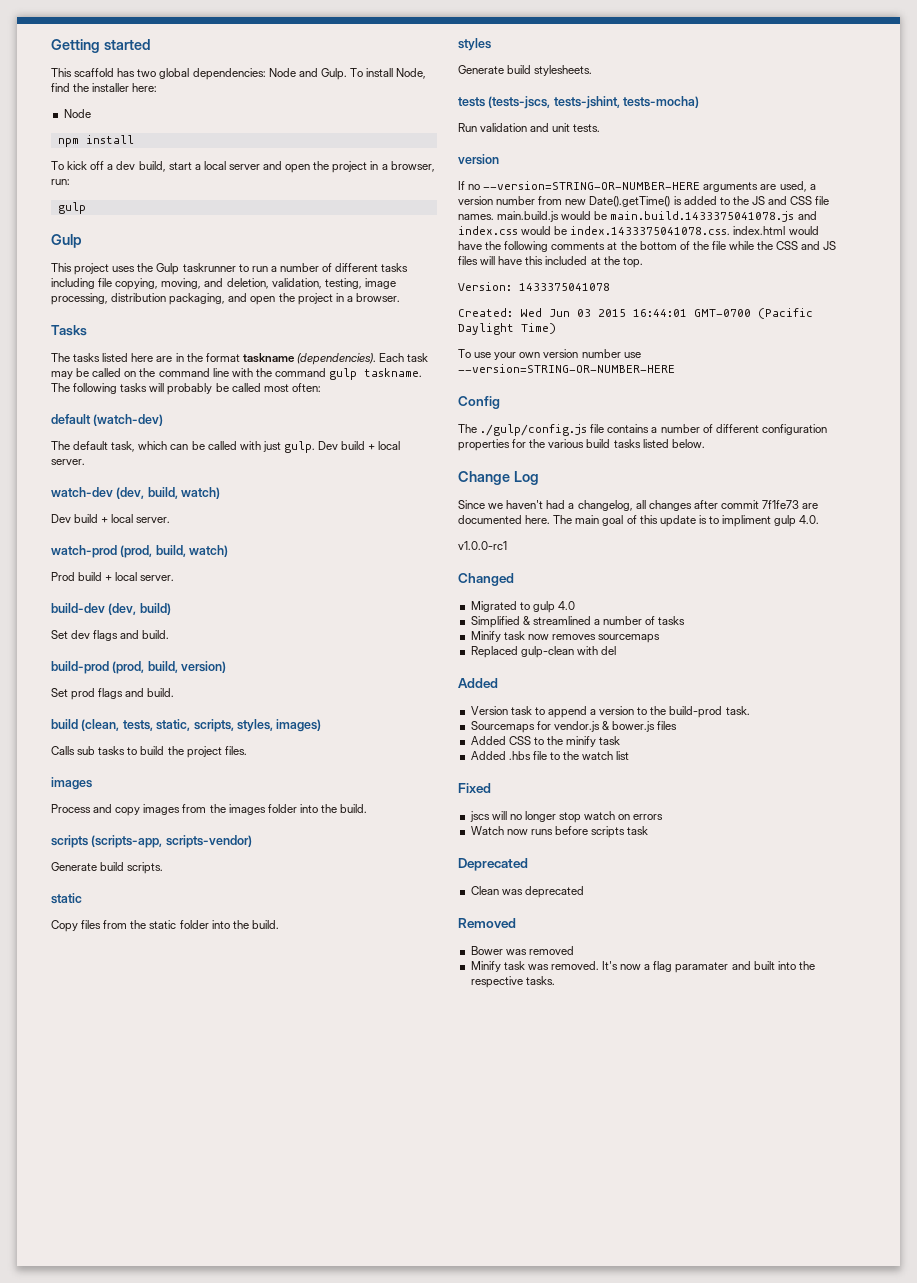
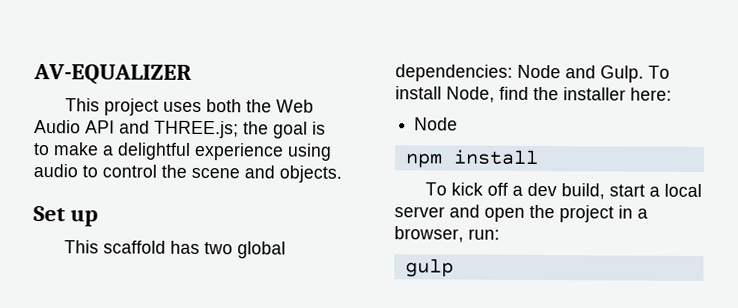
- Getting started
+ AV-EQUALIZER
+ This project uses both the Web Audio API and THREE.js; the goal is to make a delightful experience using audio to control the scene and objects.
+ Set up
  To kick off a dev build, start a local server and open the project in a browser, run:
  gulp
- Gulp
- This project uses the Gulp taskrunner to run a number of different tasks including file copying, moving, and deletion, validation, testing, image processing, distribution packaging, and open the project in a browser.
- Tasks
- The tasks listed here are in the format taskname (dependencies). Each task may be called on the command line with the command gulp taskname. The following tasks will probably be called most often:
- default (watch-dev)
- The default task, which can be called with just gulp. Dev build + local server.
- watch-dev (dev, build, watch)
- Dev build + local server.
- watch-prod (prod, build, watch)
- Prod build + local server.
- build-dev (dev, build)
- Set dev flags and build.
- build-prod (prod, build, version)
- Set prod flags and build.
- build (clean, tests, static, scripts, styles, images)
- Calls sub tasks to build the project files.
- images
- Process and copy images from the images folder into the build.
- scripts (scripts-app, scripts-vendor)
- Generate build scripts.
- static
- Copy files from the static folder into the build.
- styles
- Generate build stylesheets.
- tests (tests-jscs, tests-jshint, tests-mocha)
- Run validation and unit tests.
- version
- If no --version=STRING-OR-NUMBER-HERE arguments are used, a version number from new Date().getTime() is added to the JS and CSS file names. main.build.js would be main.build.1433375041078.js and index.css would be index.1433375041078.css. index.html would have the following comments at the bottom of the file while the CSS and JS files will have this included at the top.
- Version: 1433375041078
- Created: Wed Jun 03 2015 16:44:01 GMT-0700 (Pacific Daylight Time)
- To use your own version number use --version=STRING-OR-NUMBER-HERE
- Config
- The ./gulp/config.js file contains a number of different configuration properties for the various build tasks listed below.
- Change Log
- Since we haven't had a changelog, all changes after commit 7f1fe73 are documented here. The main goal of this update is to impliment gulp 4.0.
- v1.0.0-rc1
- Changed
- Migrated to gulp 4.0
- Simplified & streamlined a number of tasks
- Minify task now removes sourcemaps
- Replaced gulp-clean with del
- Added
- Version task to append a version to the build-prod task.
- Sourcemaps for vendor.js & bower.js files
- Added CSS to the minify task
- Added .hbs file to the watch list
- Fixed
- jscs will no longer stop watch on errors
- Watch now runs before scripts task
- Deprecated
- Clean was deprecated
- Removed
- Bower was removed
- Minify task was removed. It's now a flag paramater and built into the respective tasks.

